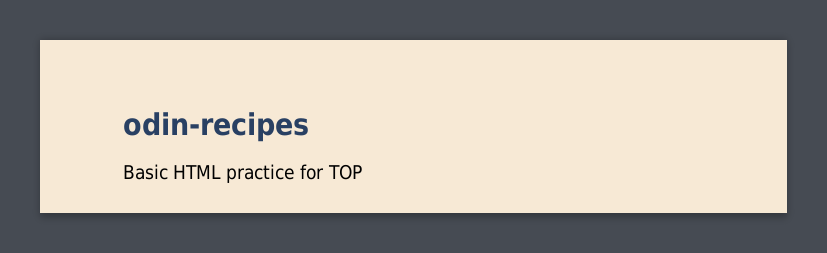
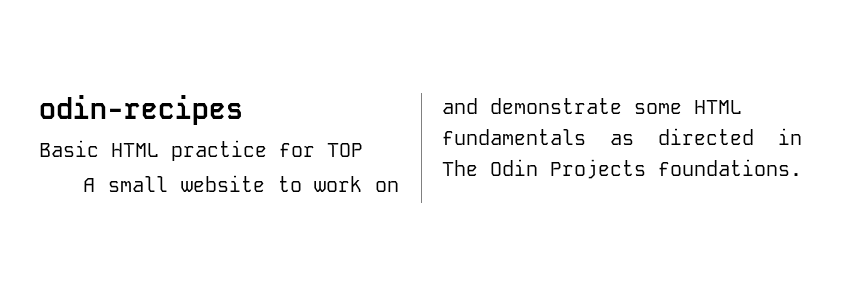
+ A small website to work on and demonstrate some HTML fundamentals as directed in The Odin Projects foundations.

